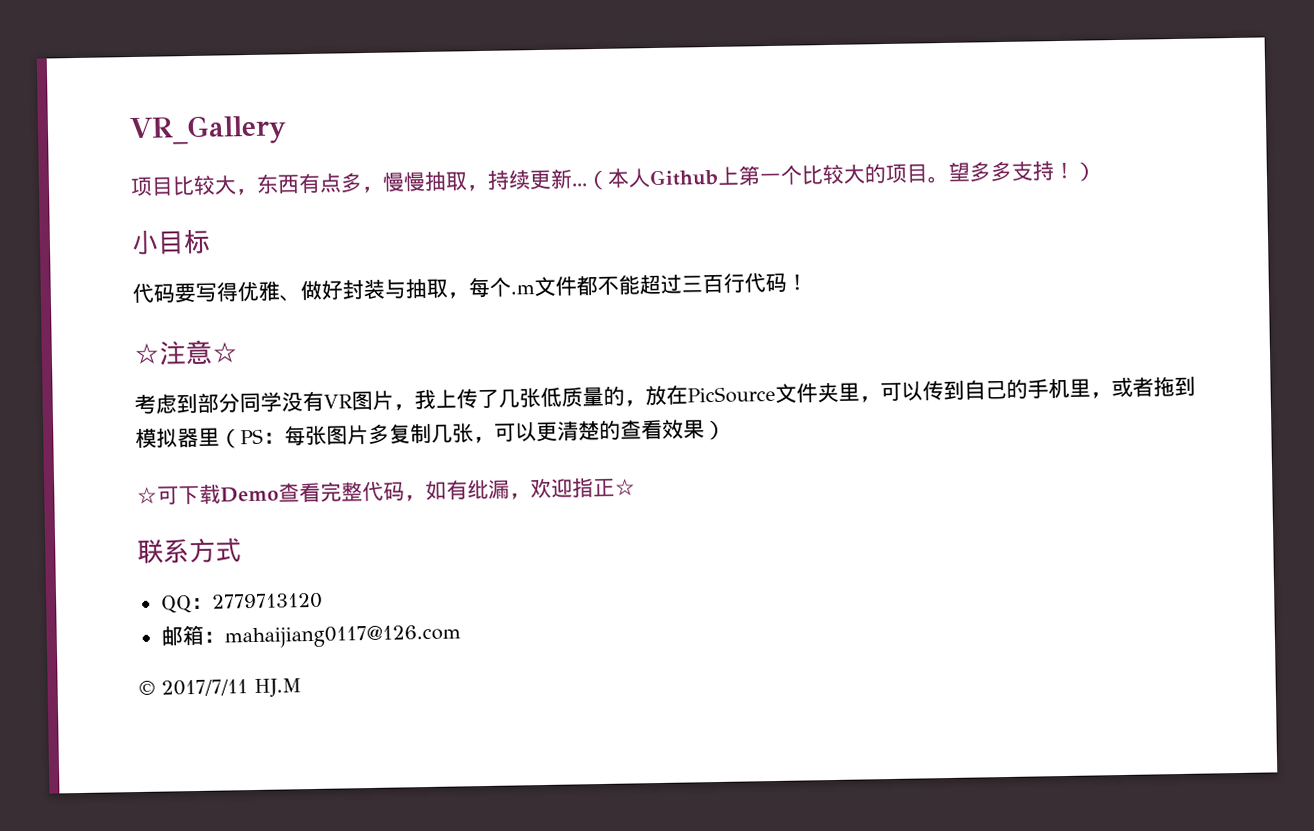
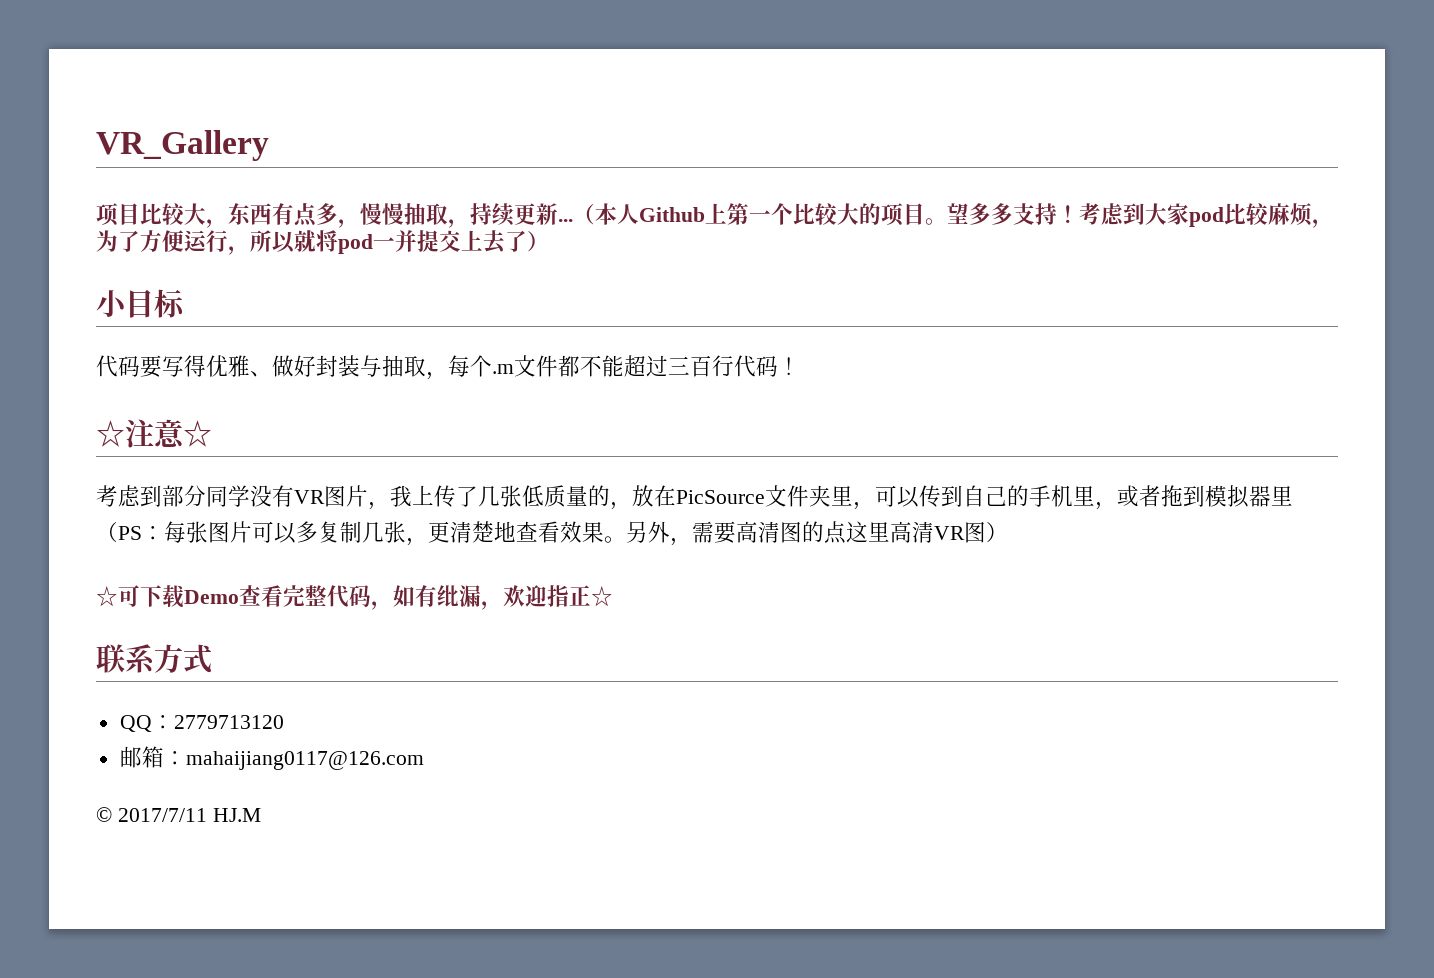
- 望多多支持！）
+ 望多多支持！考虑到大家pod比较麻烦，为了方便运行，所以就将pod一并提交上去了）
- 考虑到部分同学没有VR图片，我上传了几张低质量的，放在PicSource文件夹里，可以传到自己的手机里，或者拖到模拟器里（PS：每张图片多复制几张，可以更清楚的查看效果）
+ 考虑到部分同学没有VR图片，我上传了几张低质量的，放在PicSource文件夹里，可以传到自己的手机里，或者拖到模拟器里（PS：每张图片可以多复制几张，更清楚地查看效果。另外，需要高清图的点这里高清VR图）

